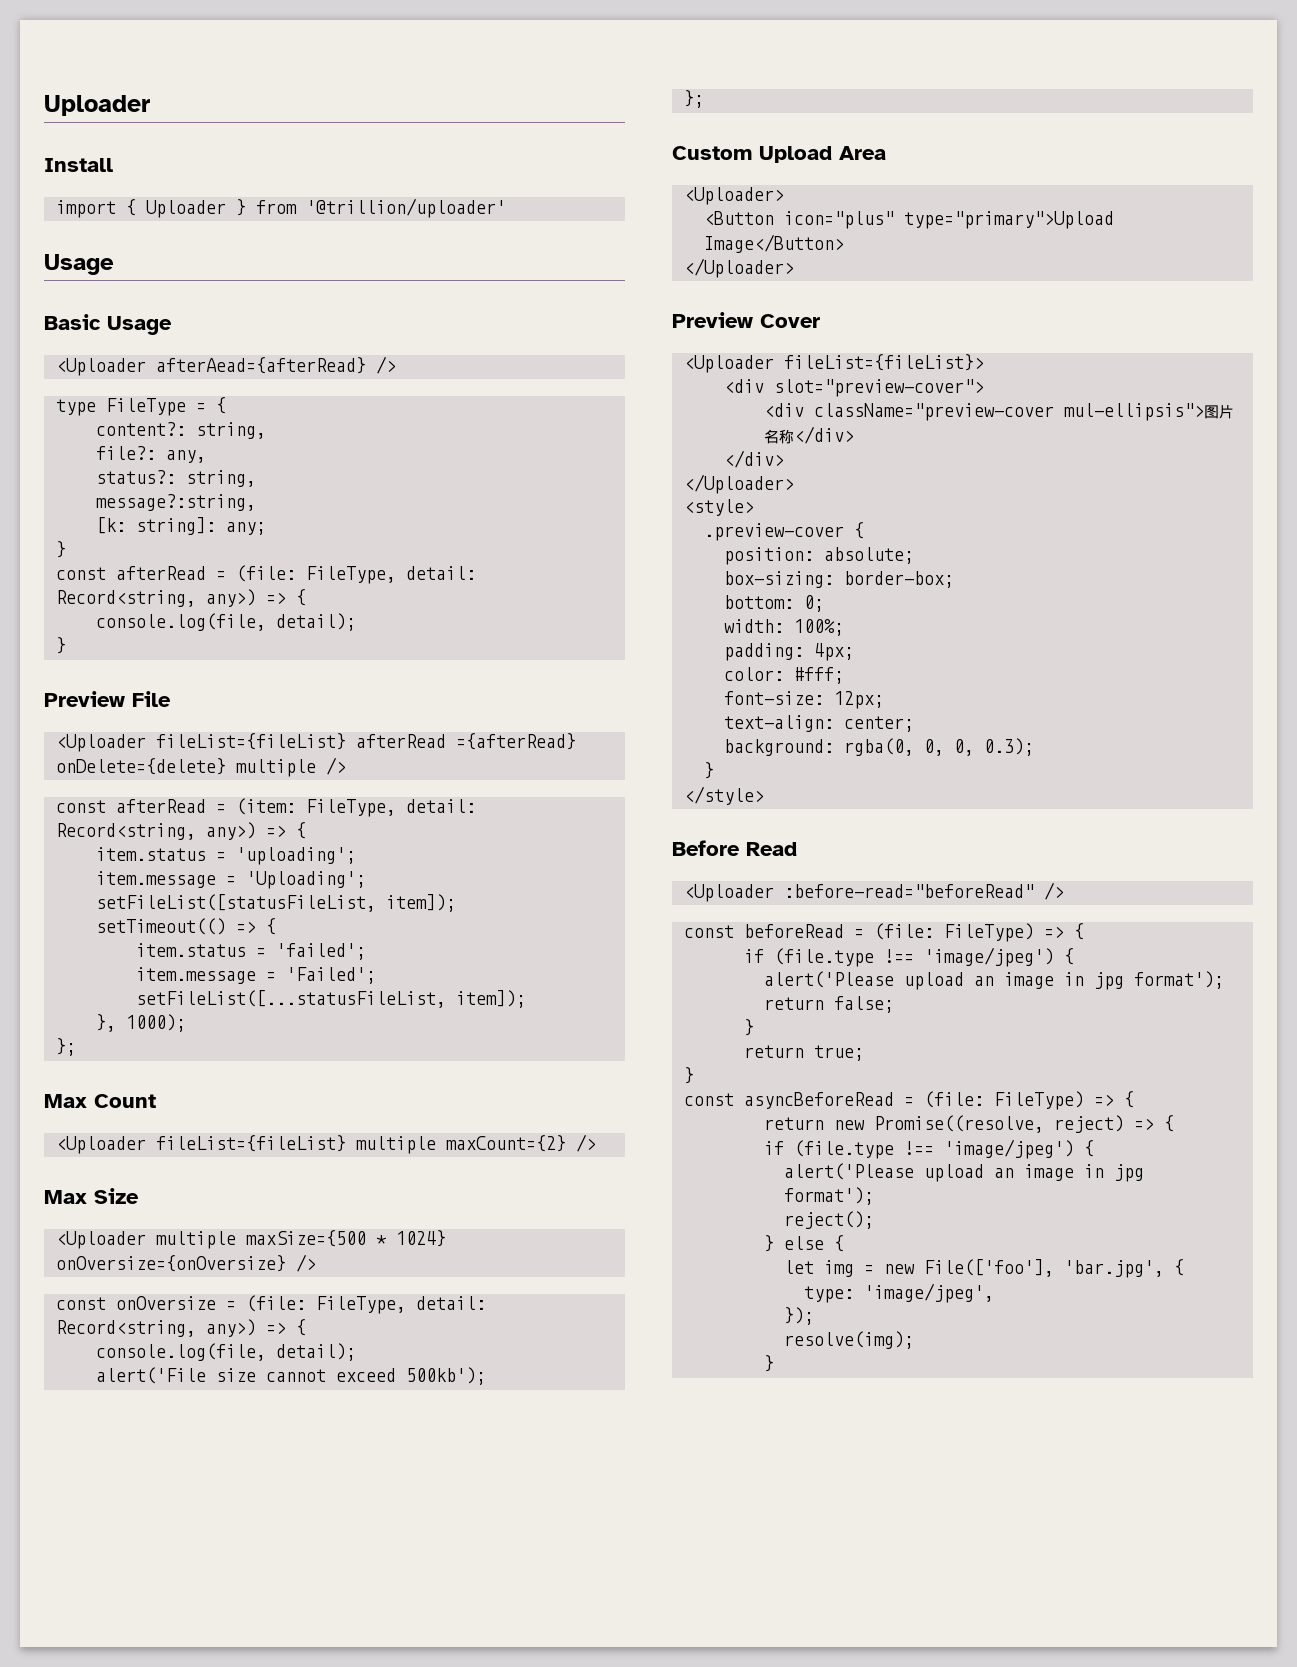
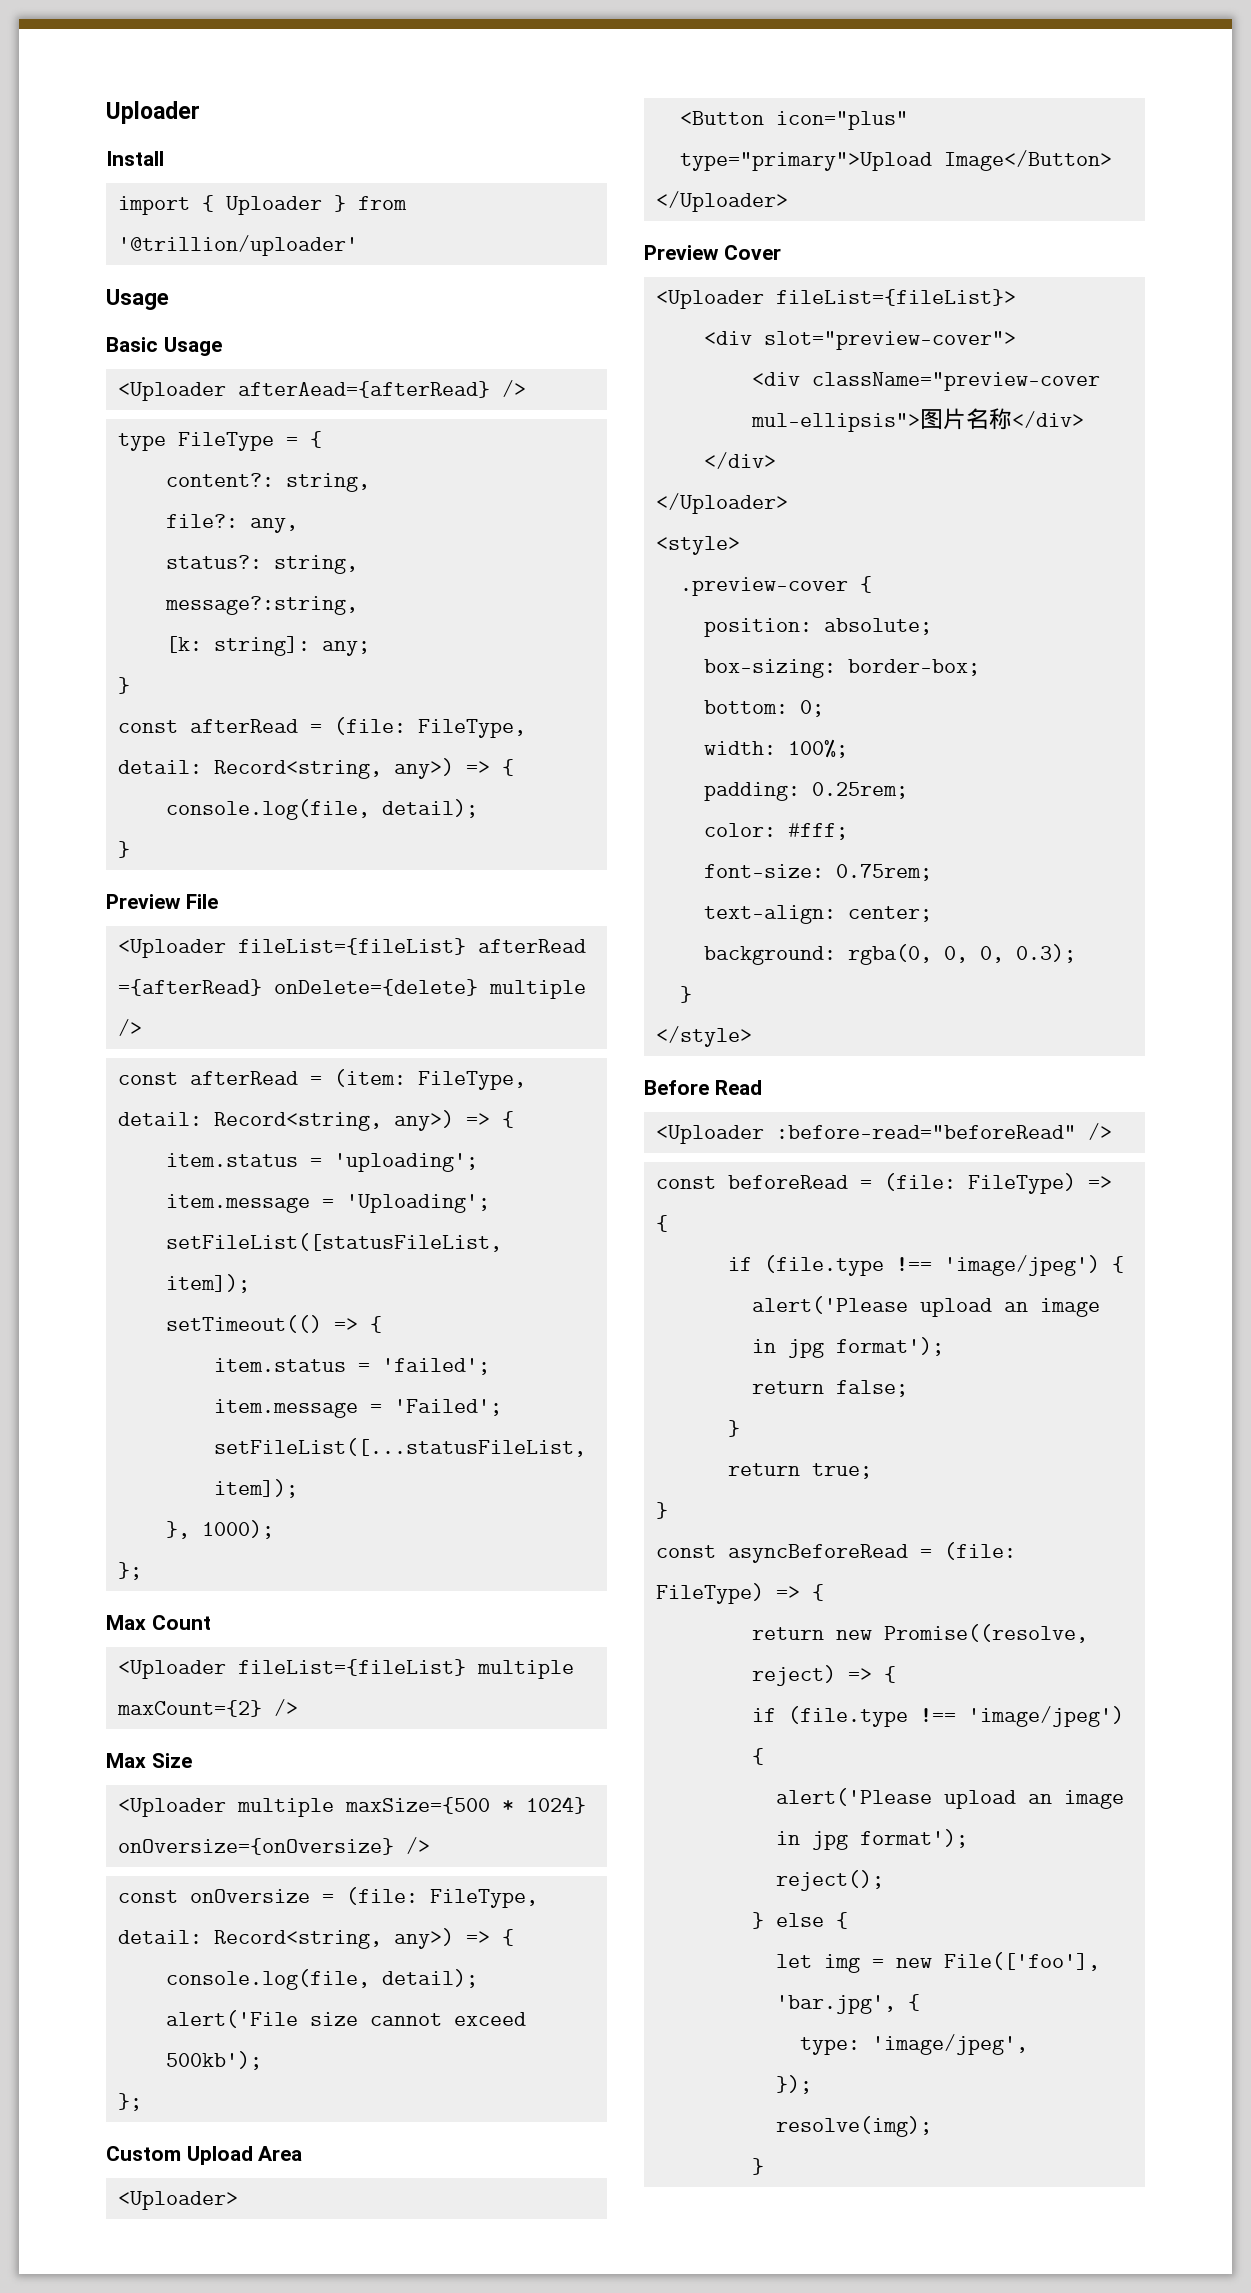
- padding: 4px;
+ padding: 0.25rem;
- font-size: 12px;
+ font-size: 0.75rem;

